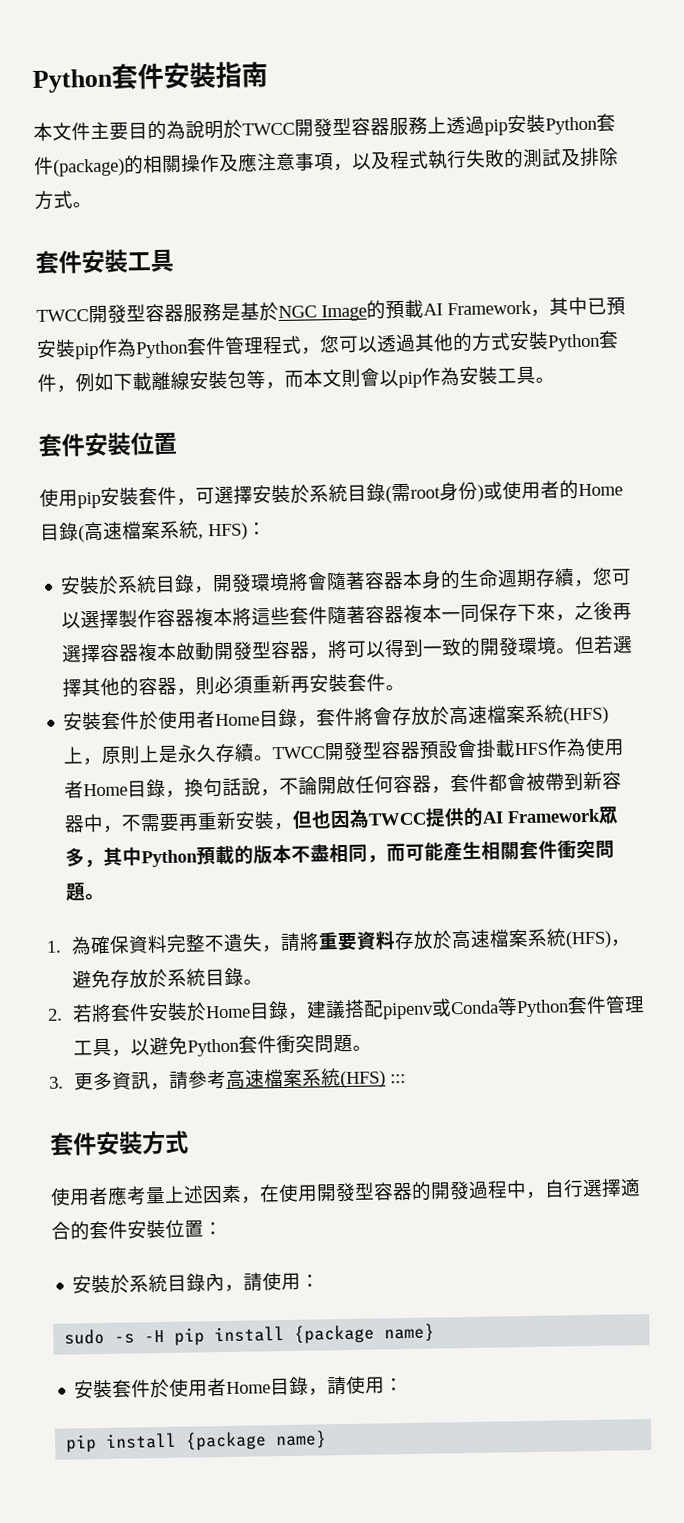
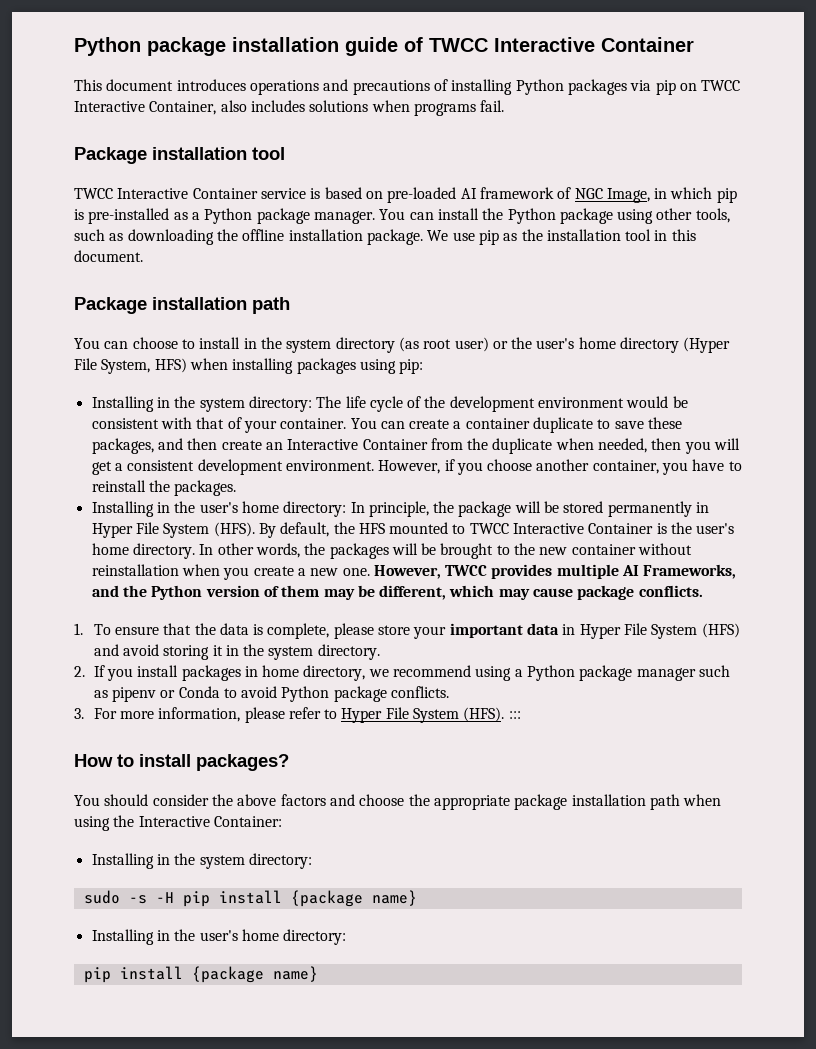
- Python套件安裝指南
- 本文件主要目的為說明於TWCC開發型容器服務上透過pip安裝Python套件(package)的相關操作及應注意事項，以及程式執行失敗的測試及排除方式。
- 套件安裝工具
- TWCC開發型容器服務是基於NGC Image的預載AI Framework，其中已預安裝pip作為Python套件管理程式，您可以透過其他的方式安裝Python套件，例如下載離線安裝包等，而本文則會以pip作為安裝工具。
- 套件安裝位置
- 使用pip安裝套件，可選擇安裝於系統目錄(需root身份)或使用者的Home目錄(高速檔案系統, HFS)：
- 安裝於系統目錄，開發環境將會隨著容器本身的生命週期存續，您可以選擇製作容器複本將這些套件隨著容器複本一同保存下來，之後再選擇容器複本啟動開發型容器，將可以得到一致的開發環境。但若選擇其他的容器，則必須重新再安裝套件。
- 安裝套件於使用者Home目錄，套件將會存放於高速檔案系統(HFS)上，原則上是永久存續。TWCC開發型容器預設會掛載HFS作為使用者Home目錄，換句話說，不論開啟任何容器，套件都會被帶到新容器中，不需要再重新安裝，但也因為TWCC提供的AI Framework眾多，其中Python預載的版本不盡相同，而可能產生相關套件衝突問題。
- 1.為確保資料完整不遺失，請將重要資料存放於高速檔案系統(HFS)，避免存放於系統目錄。
- 2.若將套件安裝於Home目錄，建議搭配pipenv或Conda等Python套件管理工具，以避免Python套件衝突問題。
- 3.更多資訊，請參考高速檔案系統(HFS) :::
- 套件安裝方式
- 使用者應考量上述因素，在使用開發型容器的開發過程中，自行選擇適合的套件安裝位置：
- 安裝於系統目錄內，請使用：
+ Python package installation guide of TWCC Interactive Container
+ This document introduces operations and precautions of installing Python packages via pip on TWCC Interactive Container, also includes solutions when programs fail.
+ Package installation tool
+ TWCC Interactive Container service is based on pre-loaded AI framework of NGC Image, in which pip is pre-installed as a Python package manager. You can install the Python package using other tools, such as downloading the offline installation package. We use pip as the installation tool in this document.
+ Package installation path
+ You can choose to install in the system directory (as root user) or the user's home directory (Hyper File System, HFS) when installing packages using pip:
+ Installing in the system directory: The life cycle of the development environment would be consistent with that of your container. You can create a container duplicate to save these packages, and then create an Interactive Container from the duplicate when needed, then you will get a consistent development environment. However, if you choose another container, you have to reinstall the packages.
+ Installing in the user's home directory: In principle, the package will be stored permanently in Hyper File System (HFS). By default, the HFS mounted to TWCC Interactive Container is the user's home directory. In other words, the packages will be brought to the new container without reinstallation when you create a new one. However, TWCC provides multiple AI Frameworks, and the Python version of them may be different, which may cause package conflicts.
+ 1. To ensure that the data is complete, please store your important data in Hyper File System (HFS) and avoid storing it in the system directory.
+ 2. If you install packages in home directory, we recommend using a Python package manager such as pipenv or Conda to avoid Python package conflicts.
+ 3. For more information, please refer to Hyper File System (HFS). :::
+ How to install packages?
+ You should consider the above factors and choose the appropriate package installation path when using the Interactive Container:
+ Installing in the system directory:
  sudo -s -H pip install {package name}
- 安裝套件於使用者Home目錄，請使用：
+ Installing in the user's home directory:

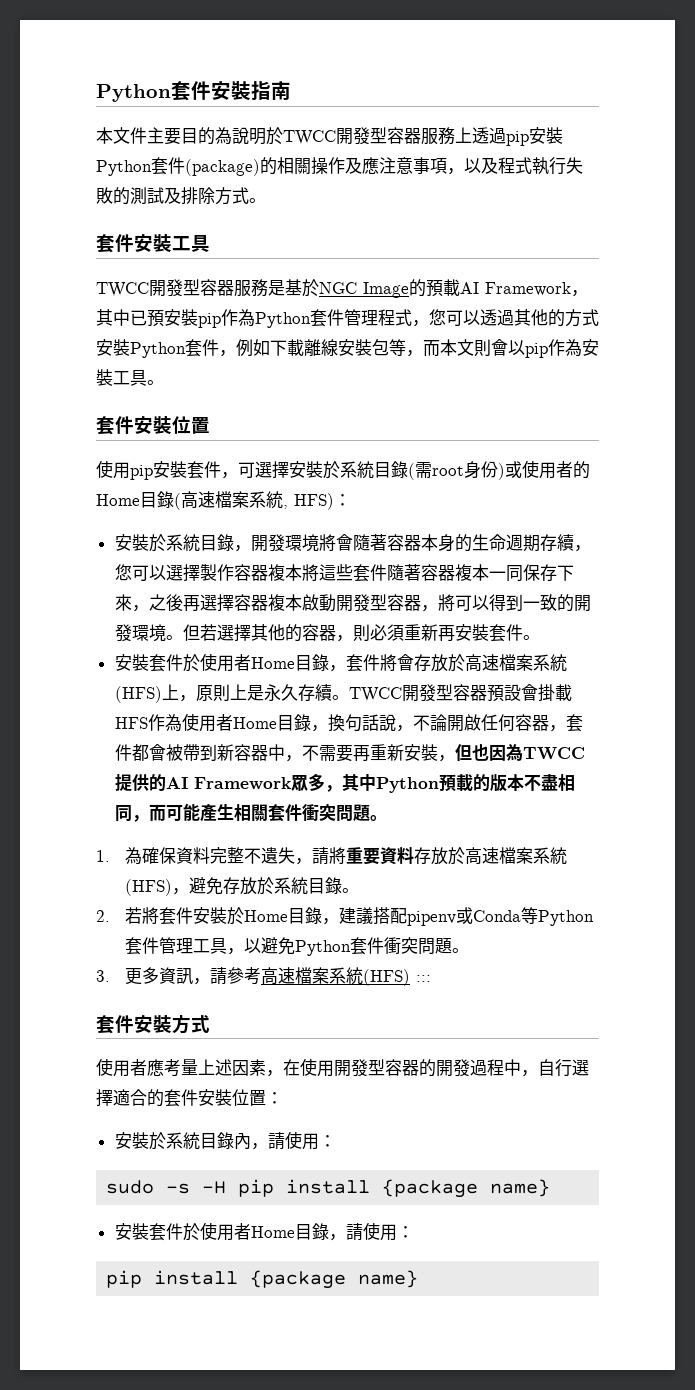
- Python package installation guide of TWCC Interactive Container
- This document introduces operations and precautions of installing Python packages via pip on TWCC Interactive Container, also includes solutions when programs fail.
- Package installation tool
- TWCC Interactive Container service is based on pre-loaded AI framework of NGC Image, in which pip is pre-installed as a Python package manager. You can install the Python package using other tools, such as downloading the offline installation package. We use pip as the installation tool in this document.
- Package installation path
- You can choose to install in the system directory (as root user) or the user's home directory (Hyper File System, HFS) when installing packages using pip:
- Installing in the system directory: The life cycle of the development environment would be consistent with that of your container. You can create a container duplicate to save these packages, and then create an Interactive Container from the duplicate when needed, then you will get a consistent development environment. However, if you choose another container, you have to reinstall the packages.
- Installing in the user's home directory: In principle, the package will be stored permanently in Hyper File System (HFS). By default, the HFS mounted to TWCC Interactive Container is the user's home directory. In other words, the packages will be brought to the new container without reinstallation when you create a new one. However, TWCC provides multiple AI Frameworks, and the Python version of them may be different, which may cause package conflicts.
- 1. To ensure that the data is complete, please store your important data in Hyper File System (HFS) and avoid storing it in the system directory.
- 2. If you install packages in home directory, we recommend using a Python package manager such as pipenv or Conda to avoid Python package conflicts.
- 3. For more information, please refer to Hyper File System (HFS). :::
- How to install packages?
- You should consider the above factors and choose the appropriate package installation path when using the Interactive Container:
- Installing in the system directory:
+ Python套件安裝指南
+ 本文件主要目的為說明於TWCC開發型容器服務上透過pip安裝Python套件(package)的相關操作及應注意事項，以及程式執行失敗的測試及排除方式。
+ 套件安裝工具
+ TWCC開發型容器服務是基於NGC Image的預載AI Framework，其中已預安裝pip作為Python套件管理程式，您可以透過其他的方式安裝Python套件，例如下載離線安裝包等，而本文則會以pip作為安裝工具。
+ 套件安裝位置
+ 使用pip安裝套件，可選擇安裝於系統目錄(需root身份)或使用者的Home目錄(高速檔案系統, HFS)：
+ 安裝於系統目錄，開發環境將會隨著容器本身的生命週期存續，您可以選擇製作容器複本將這些套件隨著容器複本一同保存下來，之後再選擇容器複本啟動開發型容器，將可以得到一致的開發環境。但若選擇其他的容器，則必須重新再安裝套件。
+ 安裝套件於使用者Home目錄，套件將會存放於高速檔案系統(HFS)上，原則上是永久存續。TWCC開發型容器預設會掛載HFS作為使用者Home目錄，換句話說，不論開啟任何容器，套件都會被帶到新容器中，不需要再重新安裝，但也因為TWCC提供的AI Framework眾多，其中Python預載的版本不盡相同，而可能產生相關套件衝突問題。
+ 1.為確保資料完整不遺失，請將重要資料存放於高速檔案系統(HFS)，避免存放於系統目錄。
+ 2.若將套件安裝於Home目錄，建議搭配pipenv或Conda等Python套件管理工具，以避免Python套件衝突問題。
+ 3.更多資訊，請參考高速檔案系統(HFS) :::
+ 套件安裝方式
+ 使用者應考量上述因素，在使用開發型容器的開發過程中，自行選擇適合的套件安裝位置：
+ 安裝於系統目錄內，請使用：
  sudo -s -H pip install {package name}
- Installing in the user's home directory:
+ 安裝套件於使用者Home目錄，請使用：

